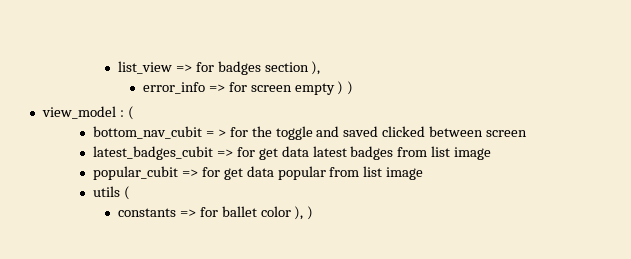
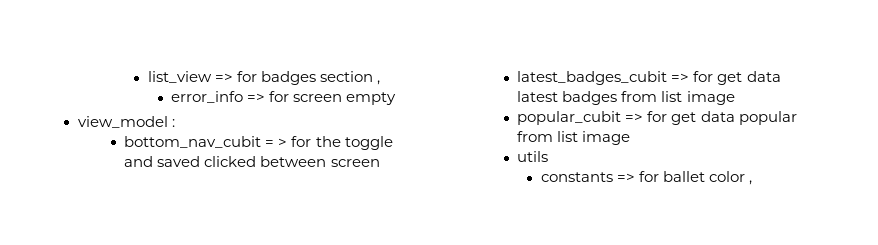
- list_view => for badges section ),
+ list_view => for badges section ,
- error_info => for screen empty ) )
+ error_info => for screen empty
- view_model : (
+ view_model :
- utils (
+ utils
- constants => for ballet color ), )
+ constants => for ballet color ,

